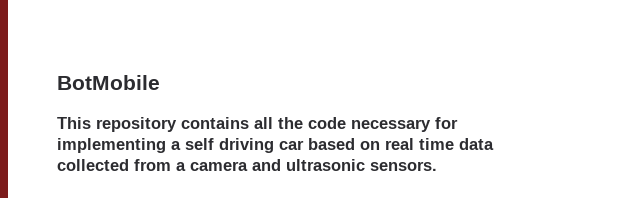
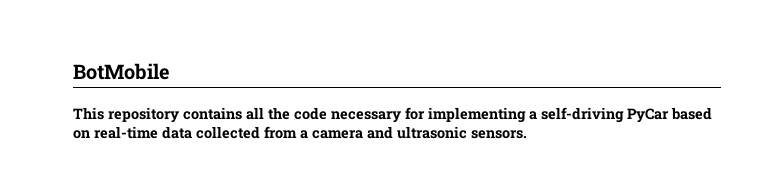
- This repository contains all the code necessary for implementing a self driving car based on real time data collected from a camera and ultrasonic sensors.
+ This repository contains all the code necessary for implementing a self-driving PyCar based on real-time data collected from a camera and ultrasonic sensors.

